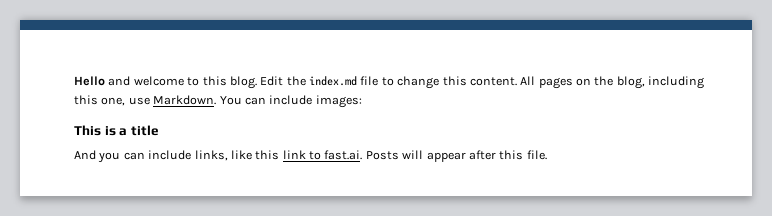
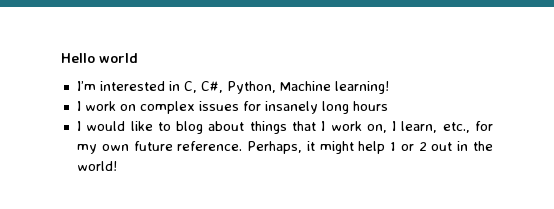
- Hello and welcome to this blog. Edit the index.md file to change this content. All pages on the blog, including this one, use Markdown. You can include images:
- This is a title
- And you can include links, like this link to fast.ai. Posts will appear after this file.
+ Hello world
+ I’m interested in C, C#, Python, Machine learning!
+ I work on complex issues for insanely long hours
+ I would like to blog about things that I work on, I learn, etc., for my own future reference. Perhaps, it might help 1 or 2 out in the world!

